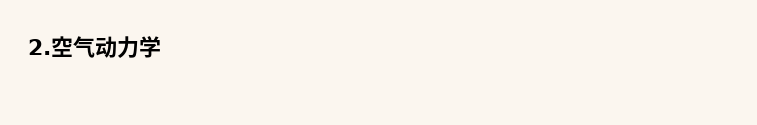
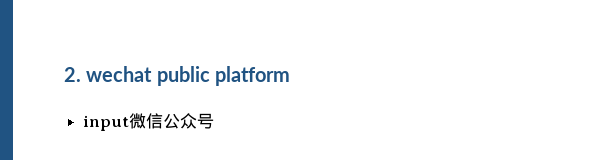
- 2.空气动力学
+ 2. wechat public platform
+ input微信公众号

